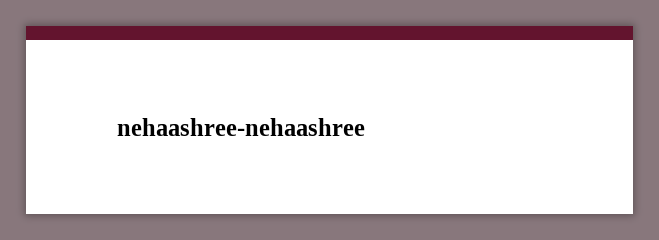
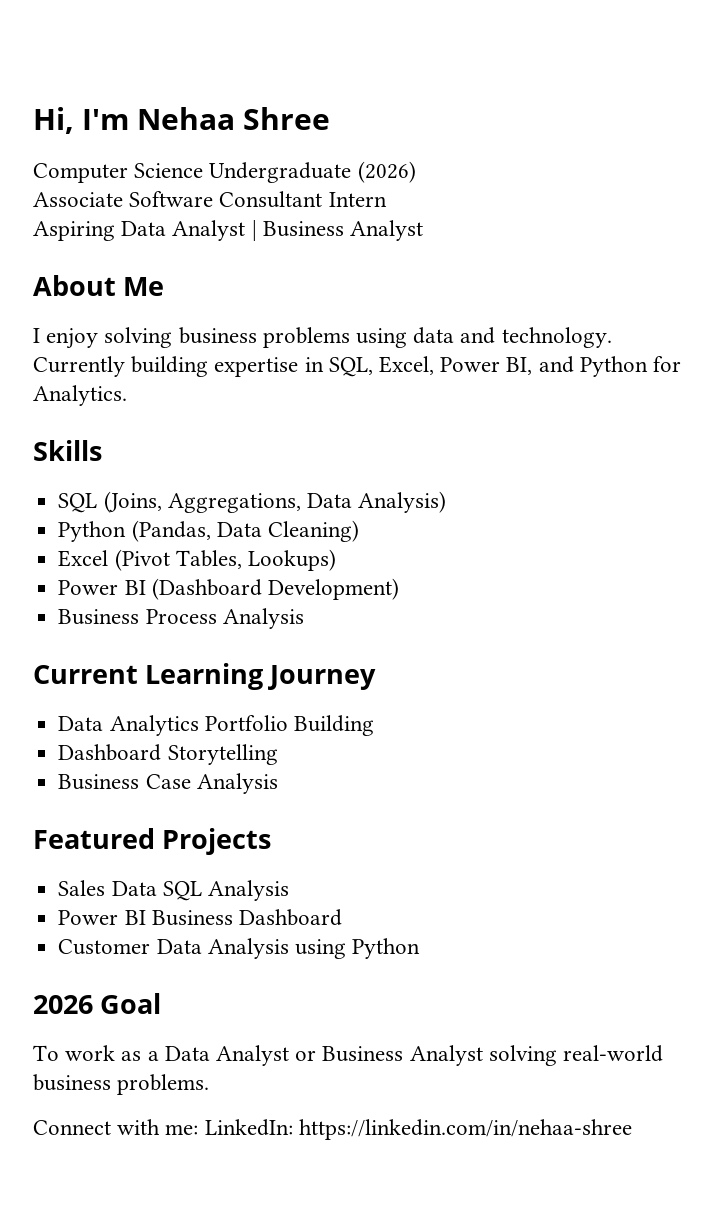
- nehaashree-nehaashree
+ Hi, I'm Nehaa Shree
+ Computer Science Undergraduate (2026)
+ Associate Software Consultant Intern
+ Aspiring Data Analyst | Business Analyst
+ About Me
+ I enjoy solving business problems using data and technology. Currently building expertise in SQL, Excel, Power BI, and Python for Analytics.
+ Skills
+ SQL (Joins, Aggregations, Data Analysis)
+ Python (Pandas, Data Cleaning)
+ Excel (Pivot Tables, Lookups)
+ Power BI (Dashboard Development)
+ Business Process Analysis
+ Current Learning Journey
+ Data Analytics Portfolio Building
+ Dashboard Storytelling
+ Business Case Analysis
+ Featured Projects
+ Sales Data SQL Analysis
+ Power BI Business Dashboard
+ Customer Data Analysis using Python
+ 2026 Goal
+ To work as a Data Analyst or Business Analyst solving real-world business problems.
+ Connect with me: LinkedIn: https://linkedin.com/in/nehaa-shree

